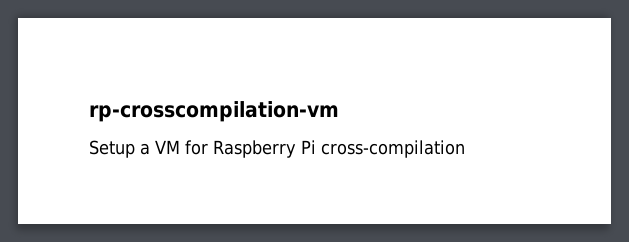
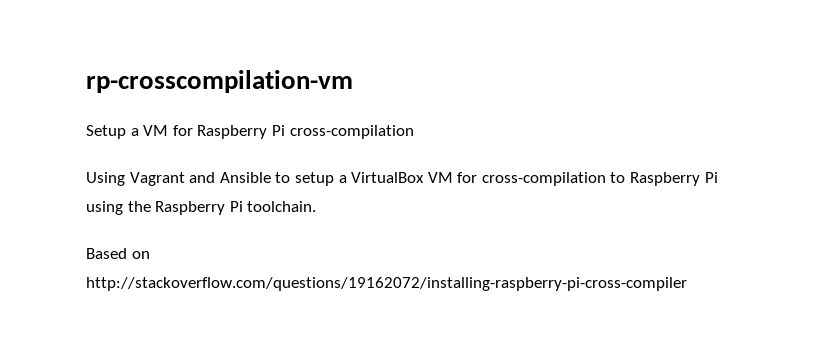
+ Using Vagrant and Ansible to setup a VirtualBox VM for cross-compilation to Raspberry Pi using the Raspberry Pi toolchain.
+ Based on http://stackoverflow.com/questions/19162072/installing-raspberry-pi-cross-compiler

